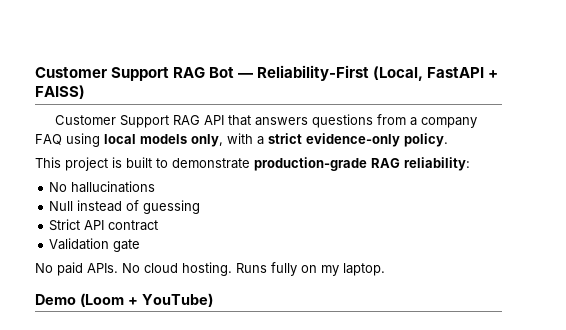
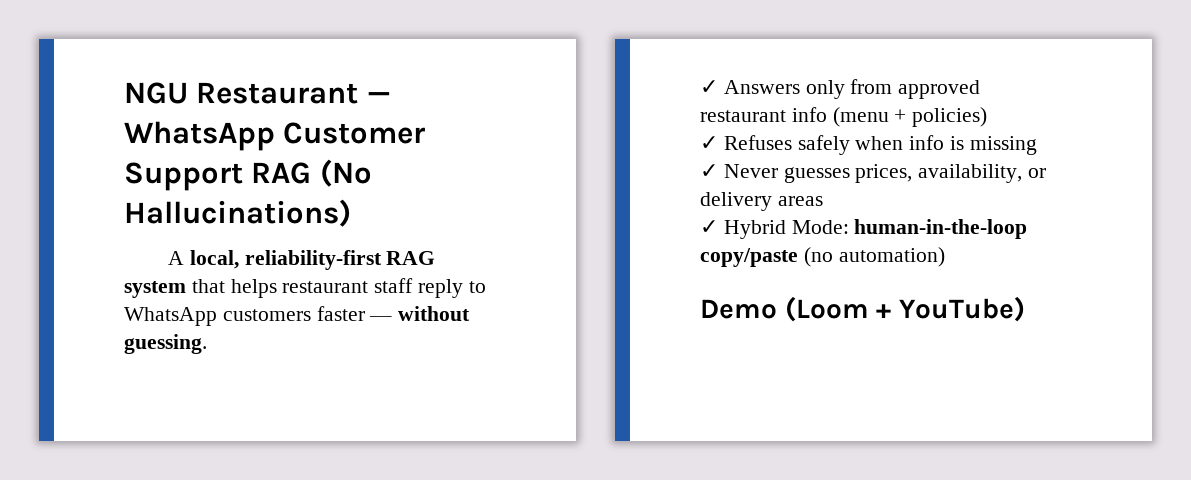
- Customer Support RAG Bot — Reliability-First (Local, FastAPI + FAISS)
- Customer Support RAG API that answers questions from a company FAQ using local models only, with a strict evidence-only policy.
- This project is built to demonstrate production-grade RAG reliability:
- No hallucinations
- Null instead of guessing
- Strict API contract
- Validation gate
- No paid APIs. No cloud hosting. Runs fully on my laptop.
+ NGU Restaurant — WhatsApp Customer Support RAG (No Hallucinations)
+ A local, reliability-first RAG system that helps restaurant staff reply to WhatsApp customers faster — without guessing.
+ ✓ Answers only from approved restaurant info (menu + policies)
+ ✓ Refuses safely when info is missing
+ ✓ Never guesses prices, availability, or delivery areas
+ ✓ Hybrid Mode: human-in-the-loop copy/paste (no automation)

